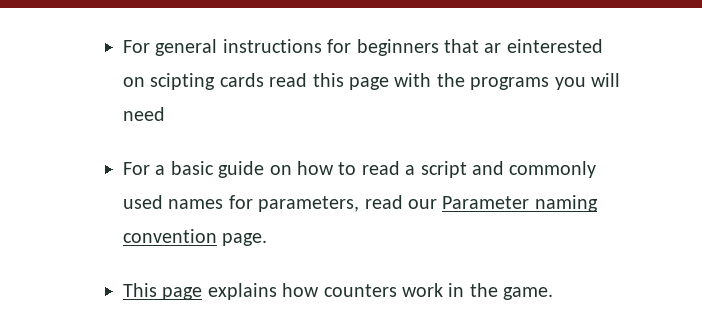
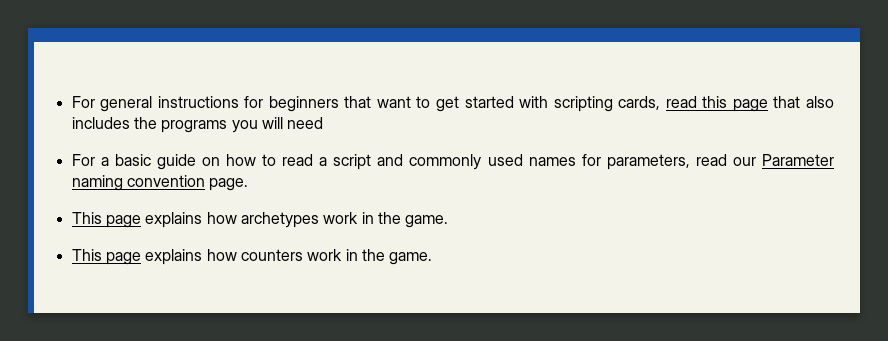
- For general instructions for beginners that ar einterested on scipting cards read this page with the programs you will need
+ For general instructions for beginners that want to get started with scripting cards, read this page that also includes the programs you will need
+ This page explains how archetypes work in the game.

